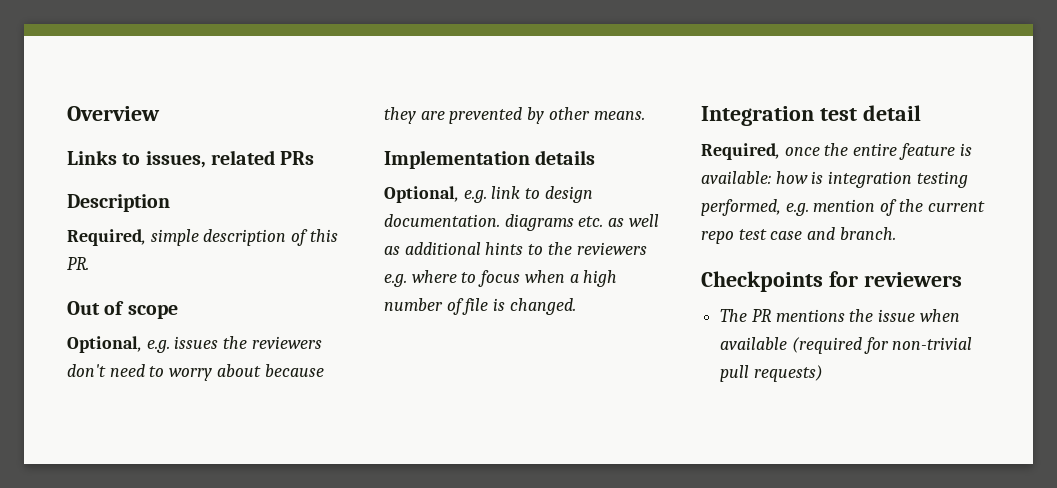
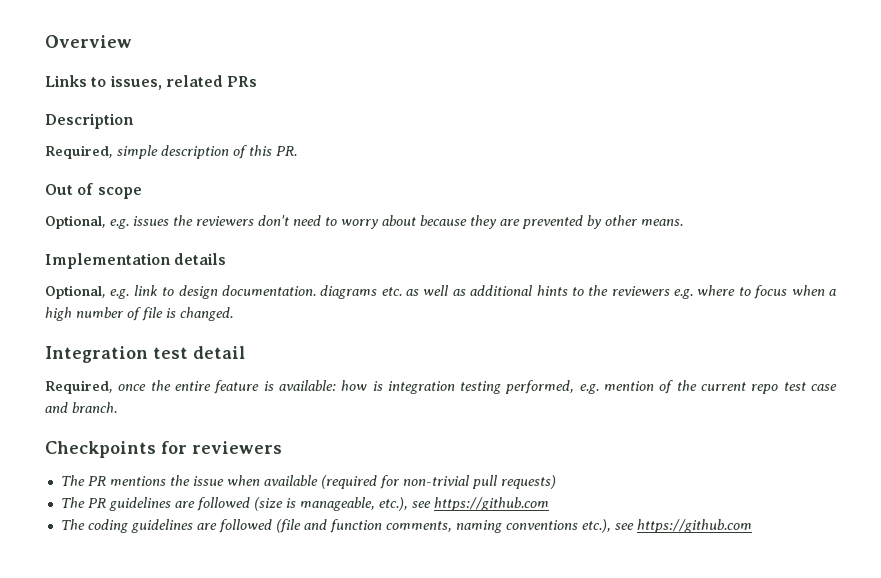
+ The PR guidelines are followed (size is manageable, etc.), see https://github.com
+ The coding guidelines are followed (file and function comments, naming conventions etc.), see https://github.com

